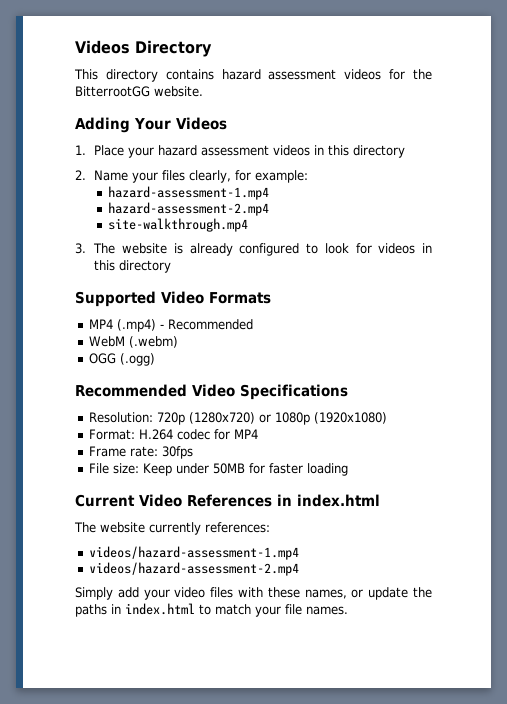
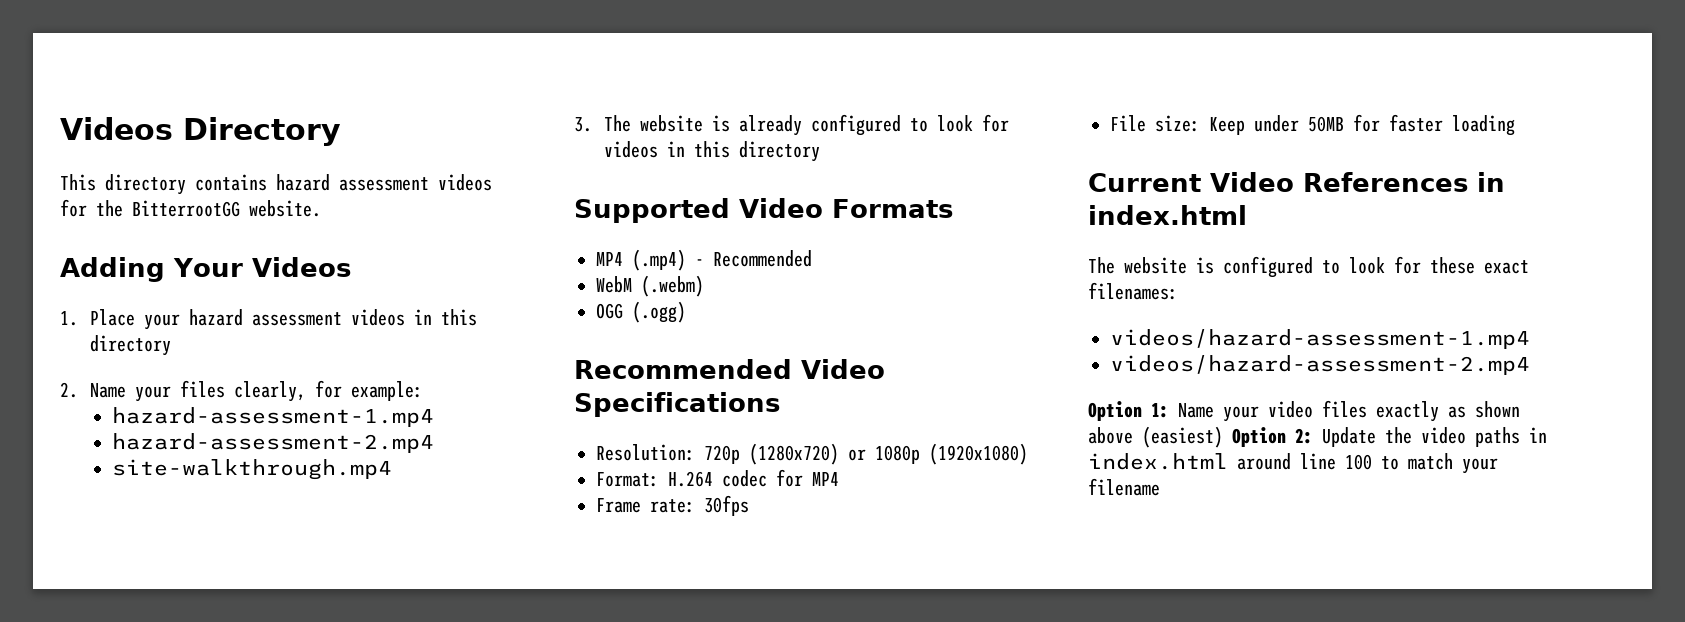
- The website currently references:
+ The website is configured to look for these exact filenames:
  videos/hazard-assessment-1.mp4
  videos/hazard-assessment-2.mp4
- Simply add your video files with these names, or update the paths in index.html to match your file names.
+ Option 1: Name your video files exactly as shown above (easiest) Option 2: Update the video paths in index.html around line 100 to match your filename

